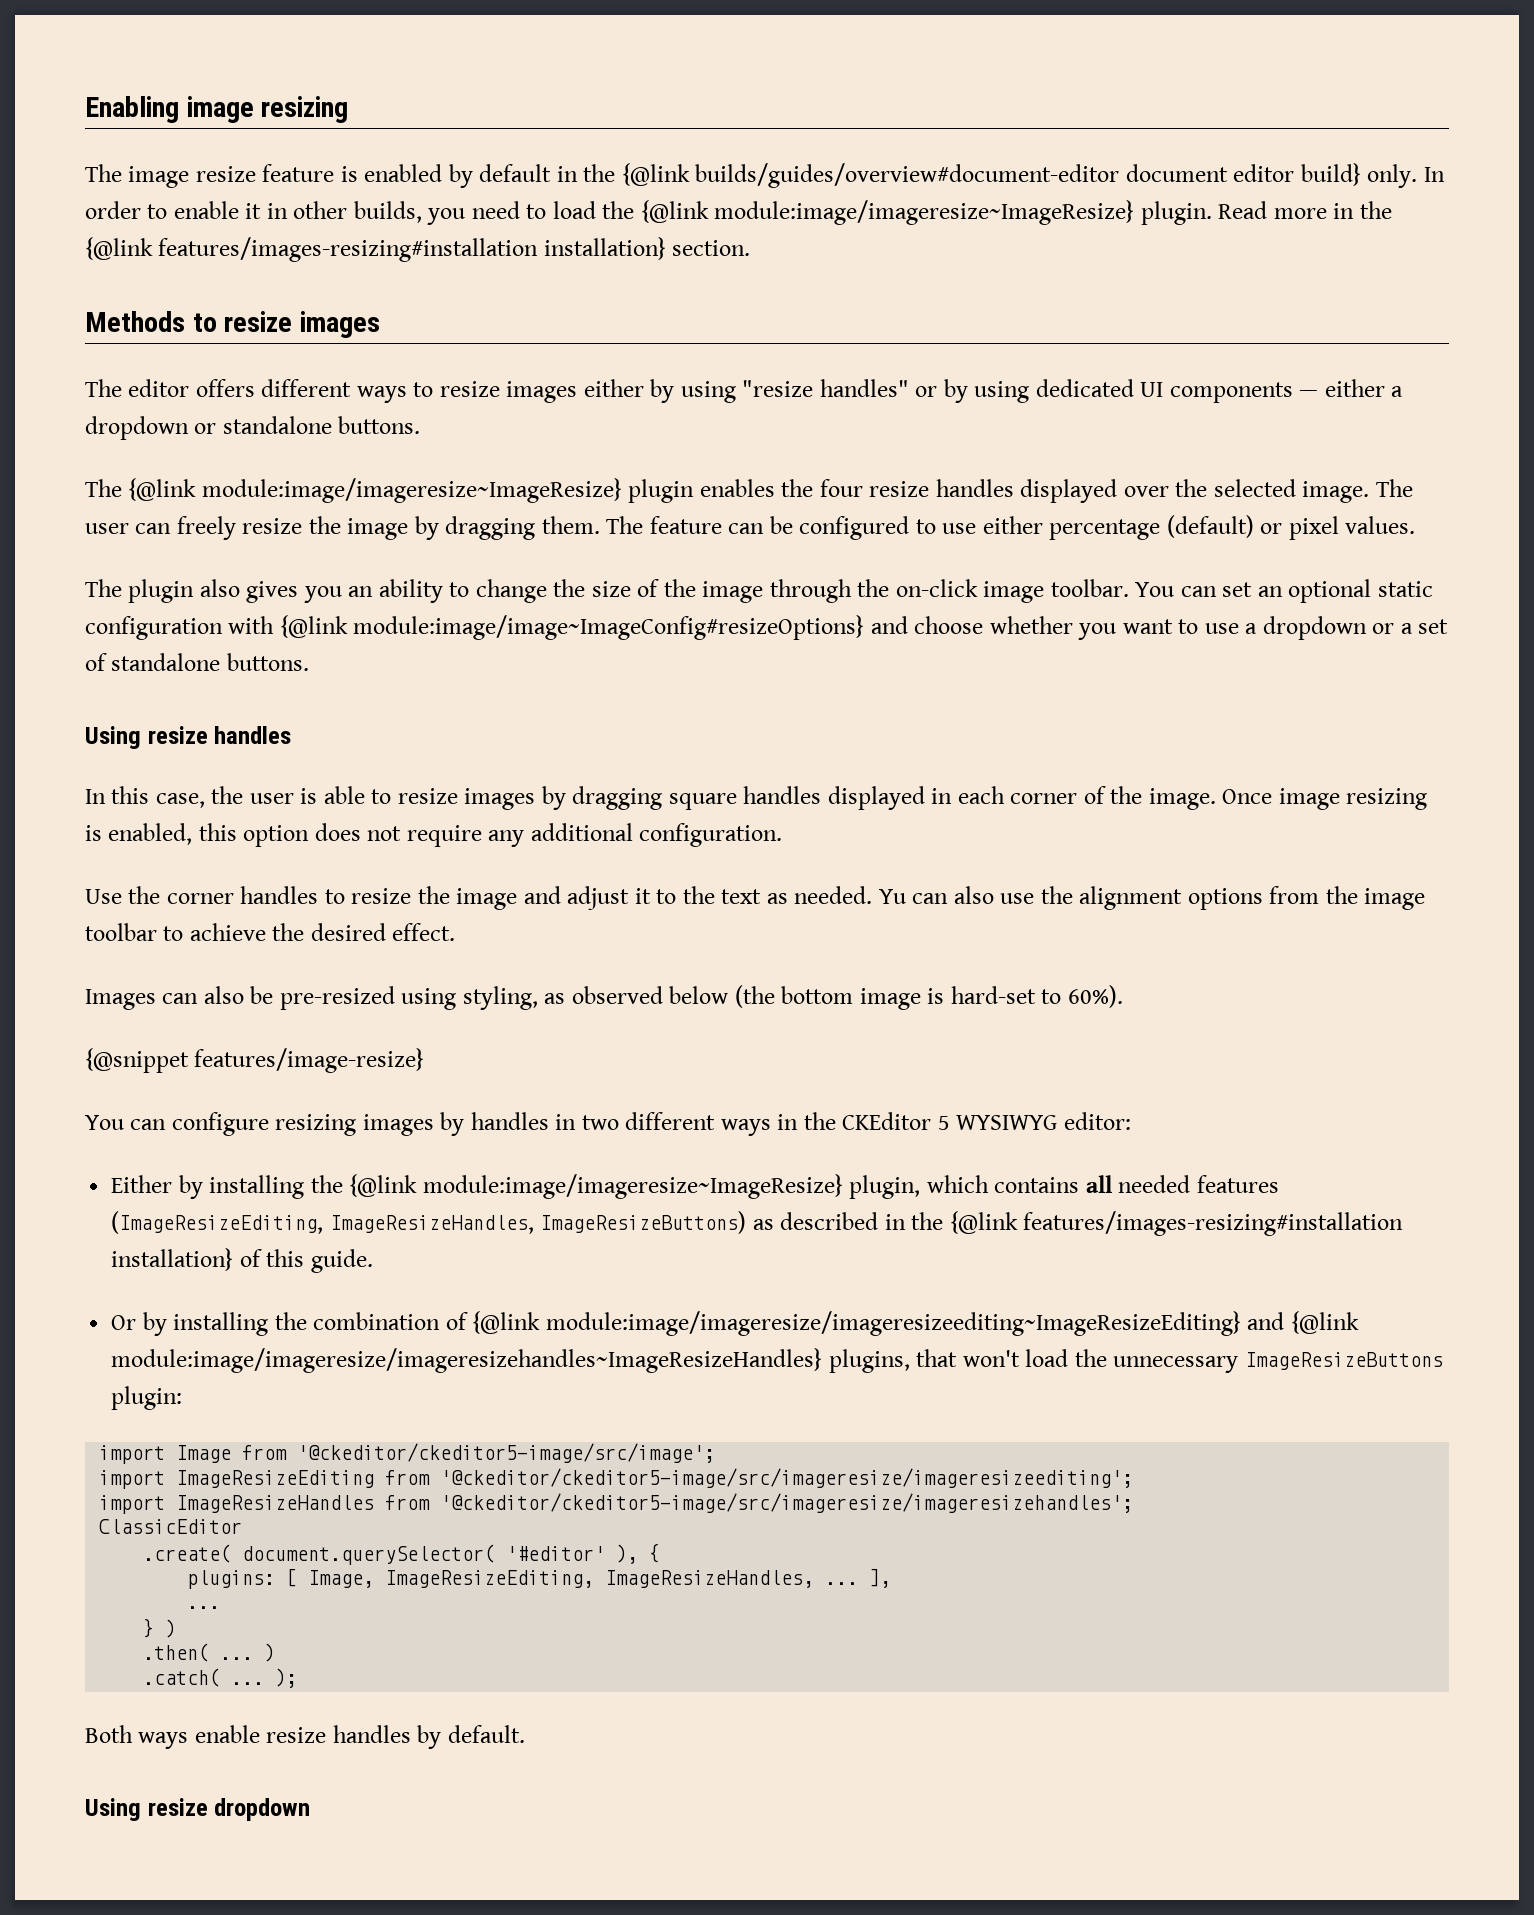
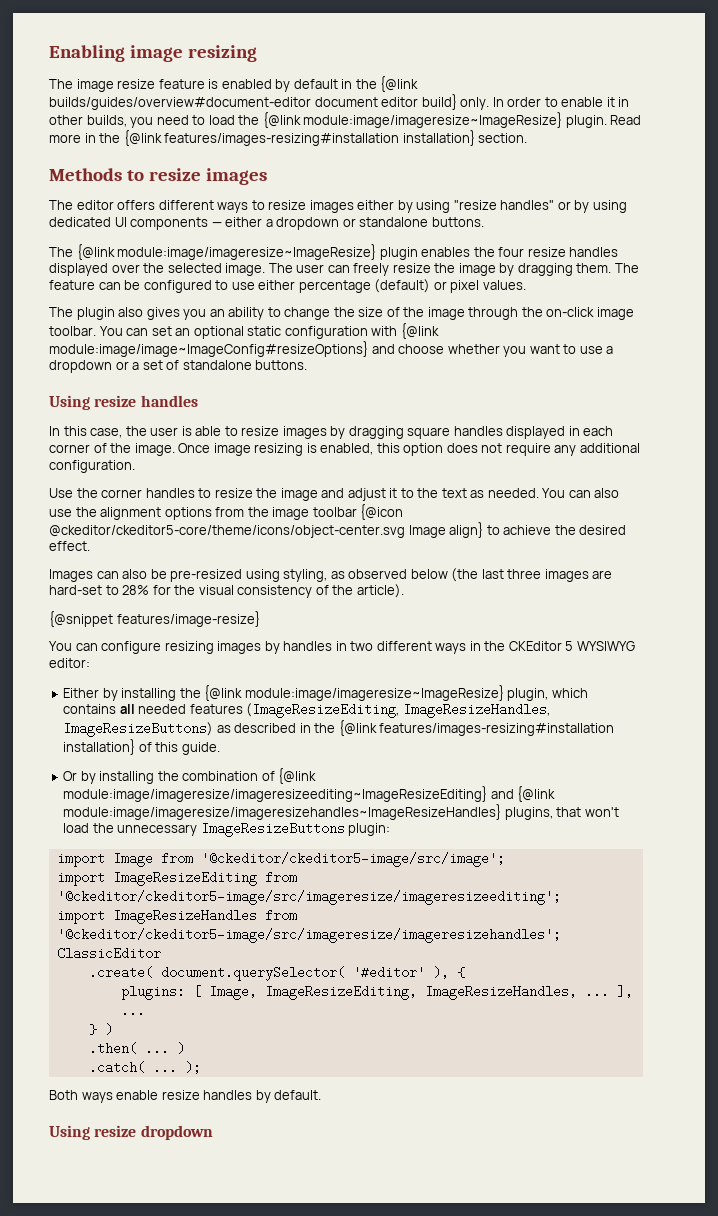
- Yu can also use the alignment options from the image toolbar to achieve the desired effect.
+ You can also use the alignment options from the image toolbar {@icon @ckeditor/ckeditor5-core/theme/icons/object-center.svg Image align} to achieve the desired effect.
- Images can also be pre-resized using styling, as observed below (the bottom image is hard-set to 60%).
+ Images can also be pre-resized using styling, as observed below (the last three images are hard-set to 28% for the visual consistency of the article).

